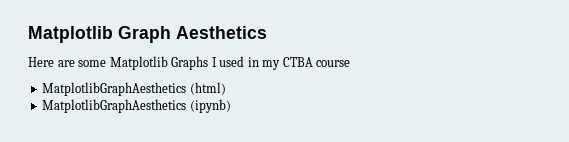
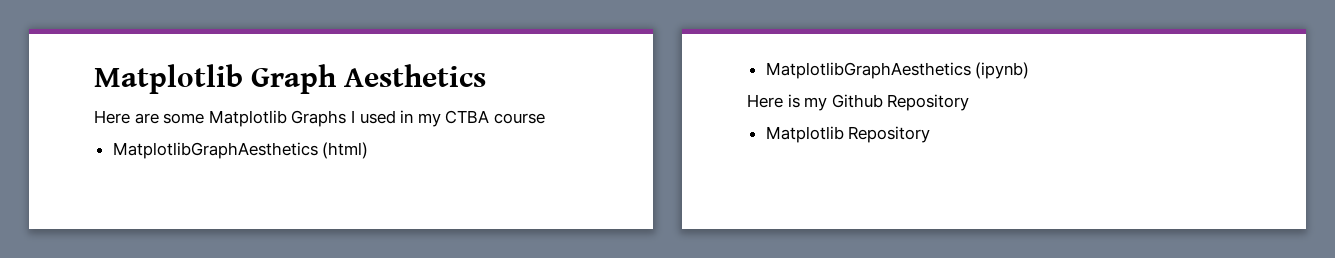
+ Here is my Github Repository
+ Matplotlib Repository

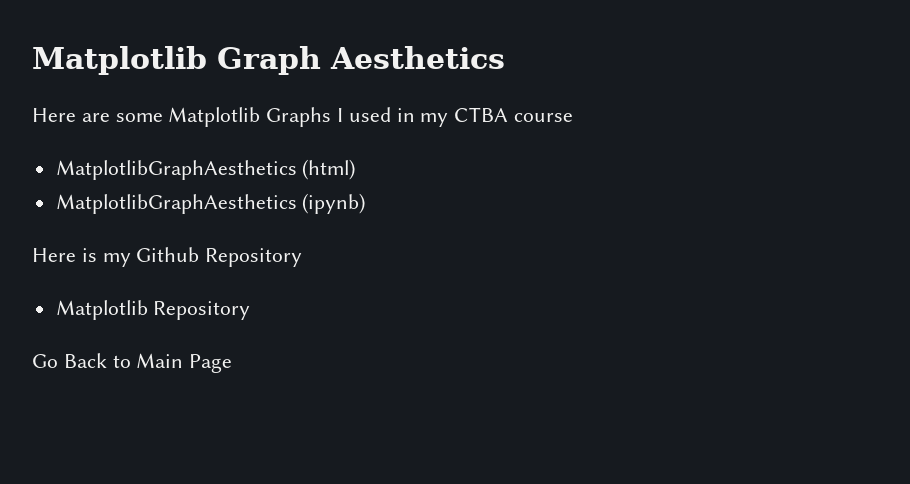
+ Go Back to Main Page

